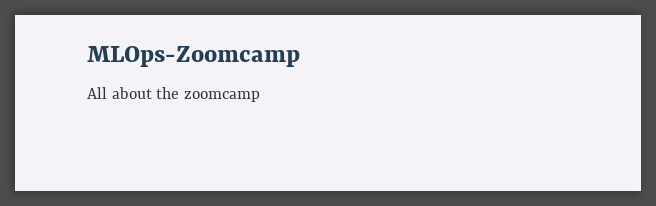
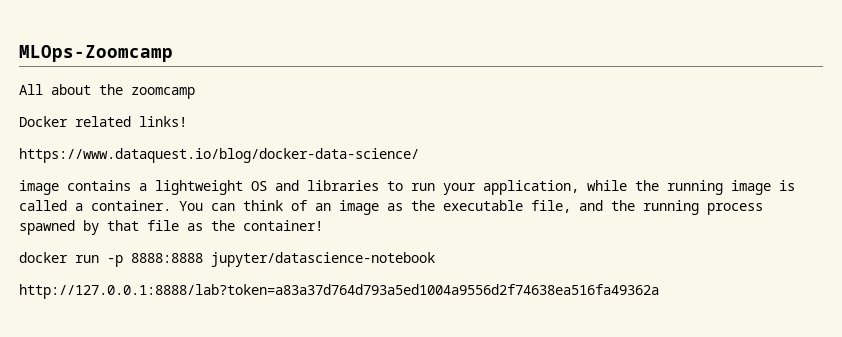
+ Docker related links!
+ https://www.dataquest.io/blog/docker-data-science/
+ image contains a lightweight OS and libraries to run your application, while the running image is called a container. You can think of an image as the executable file, and the running process spawned by that file as the container!
+ docker run -p 8888:8888 jupyter/datascience-notebook
+ http://127.0.0.1:8888/lab?token=a83a37d764d793a5ed1004a9556d2f74638ea516fa49362a

